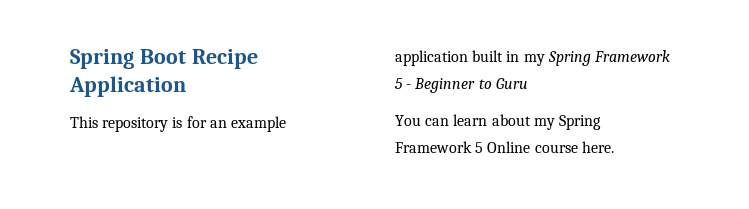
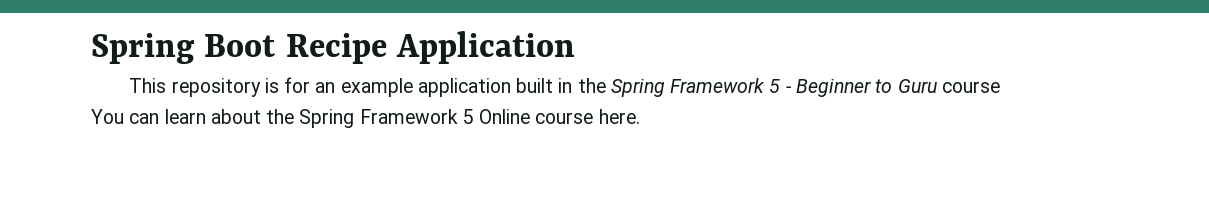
- This repository is for an example application built in my Spring Framework 5 - Beginner to Guru
+ This repository is for an example application built in the Spring Framework 5 - Beginner to Guru course
- You can learn about my Spring Framework 5 Online course here.
+ You can learn about the Spring Framework 5 Online course here.

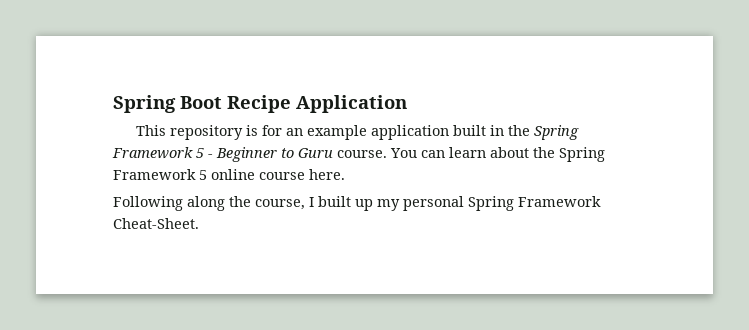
- This repository is for an example application built in the Spring Framework 5 - Beginner to Guru course
- You can learn about the Spring Framework 5 Online course here.
+ This repository is for an example application built in the Spring Framework 5 - Beginner to Guru course. You can learn about the Spring Framework 5 online course here.
+ Following along the course, I built up my personal Spring Framework Cheat-Sheet.

